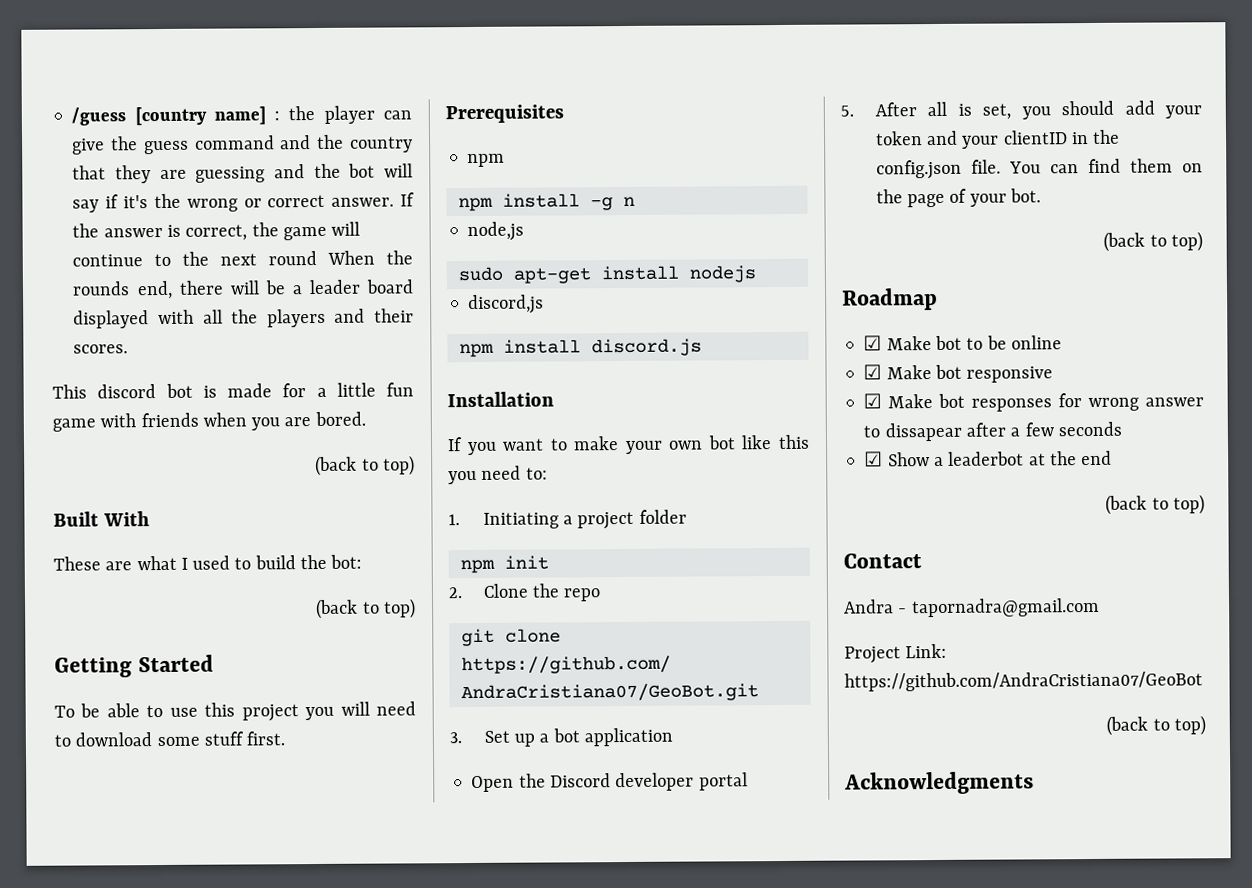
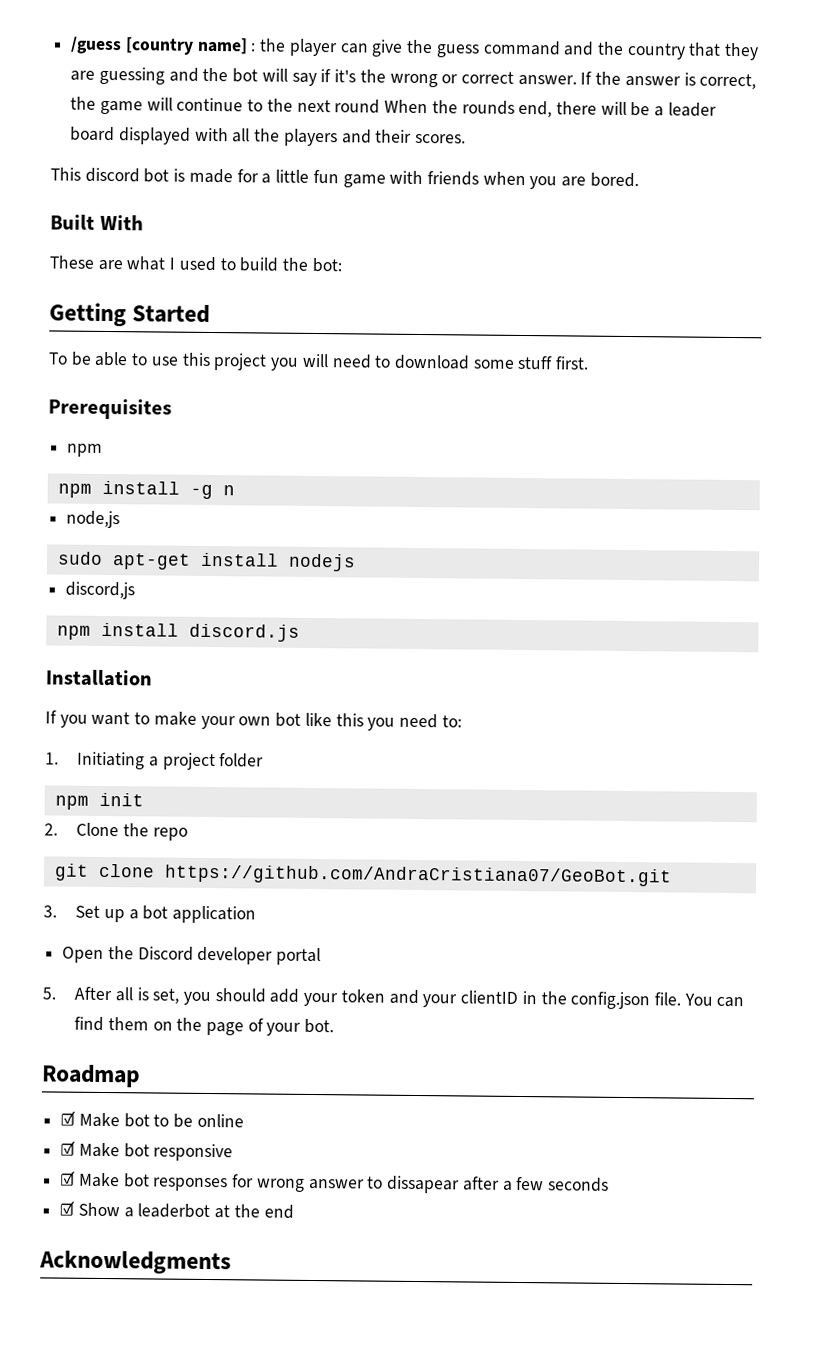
  This discord bot is made for a little fun game with friends when you are bored.
- (back to top)
  These are what I used to build the bot:
- (back to top)
  You can find them on the page of your bot.
- (back to top)
  ☑ Show a leaderbot at the end
- (back to top)
- Contact
- Andra - tapornadra@gmail.com
- Project Link: https://github.com/AndraCristiana07/GeoBot
- (back to top)

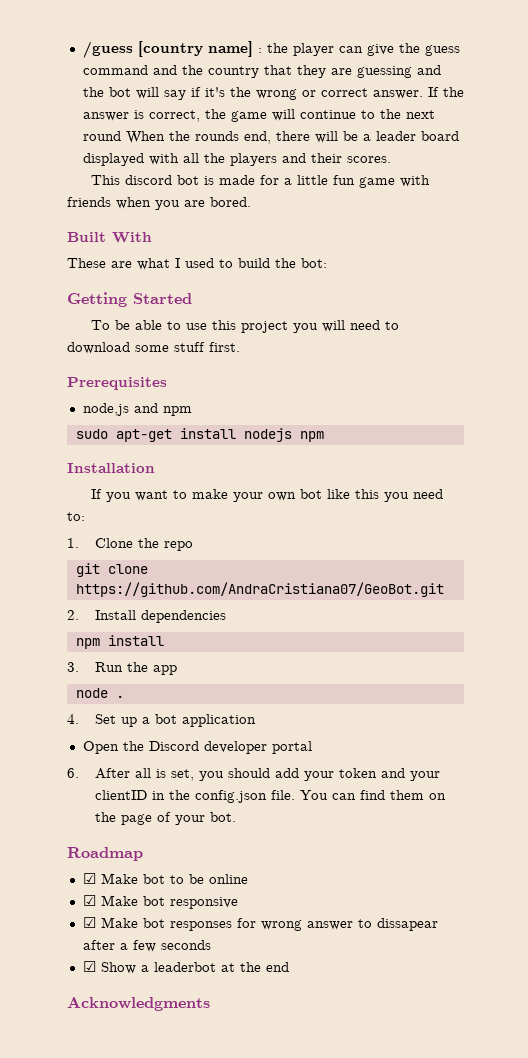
  Prerequisites
- npm
- npm install -g n
- node,js
+ node,js and npm
- sudo apt-get install nodejs
- discord,js
- npm install discord.js
+ sudo apt-get install nodejs npm
- 1. Initiating a project folder
- npm init
- 2. Clone the repo
+ 1. Clone the repo
- 3. Set up a bot application
+ 2. Install dependencies
+ npm install
+ 3. Run the app
+ node .
+ 4. Set up a bot application
- 5. After all is set, you should add your token and your clientID in the config.json file.
+ 6. After all is set, you should add your token and your clientID in the config.json file.

